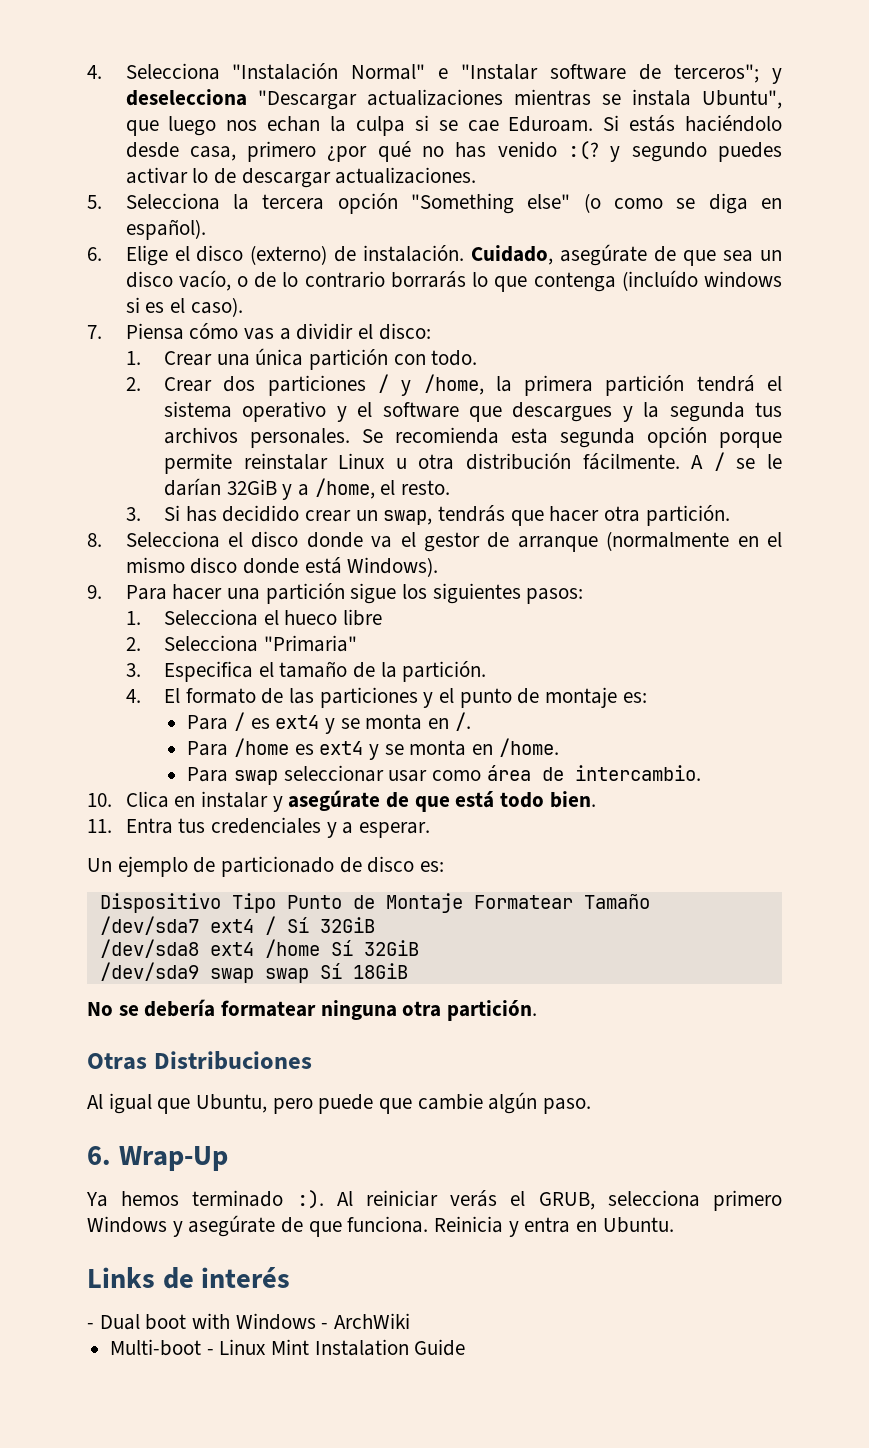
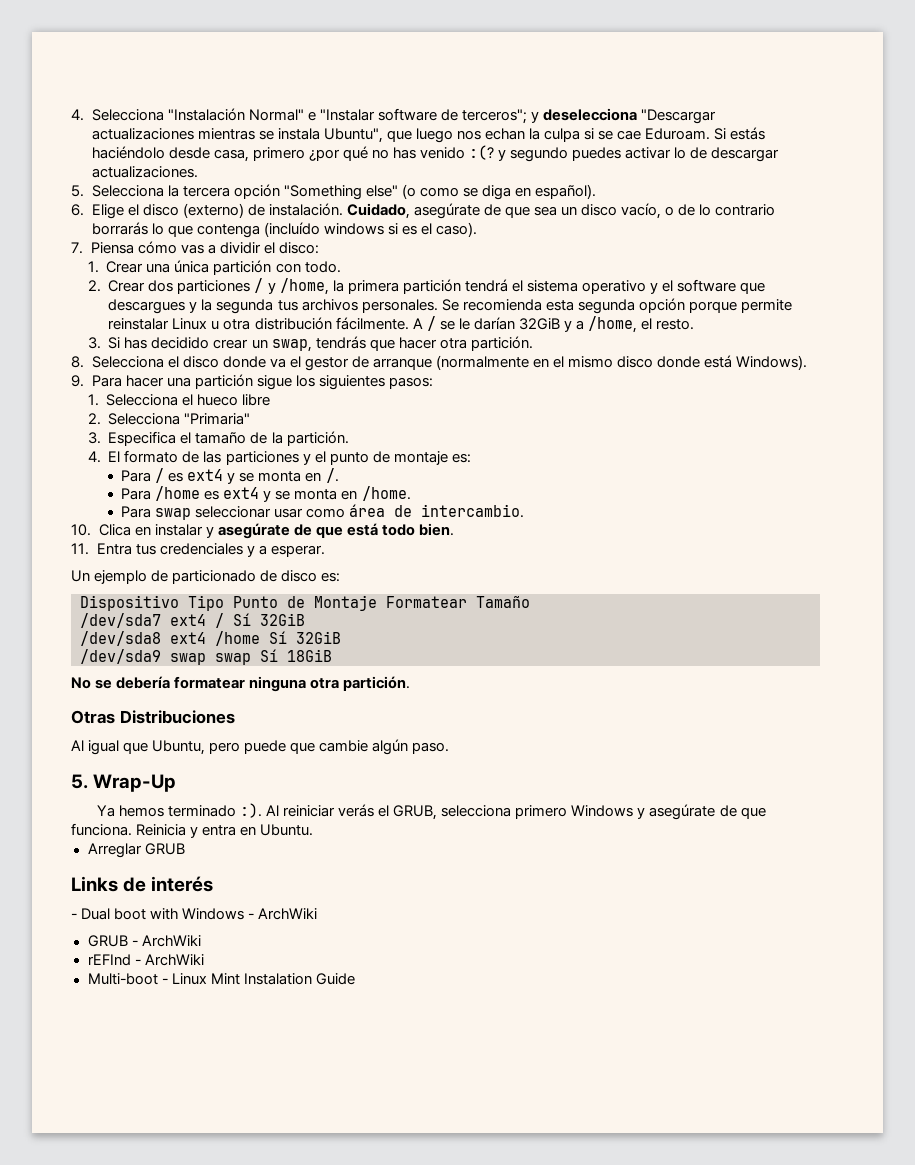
- 6. Wrap-Up
+ 5. Wrap-Up
+ Arreglar GRUB
+ GRUB - ArchWiki
+ rEFInd - ArchWiki

